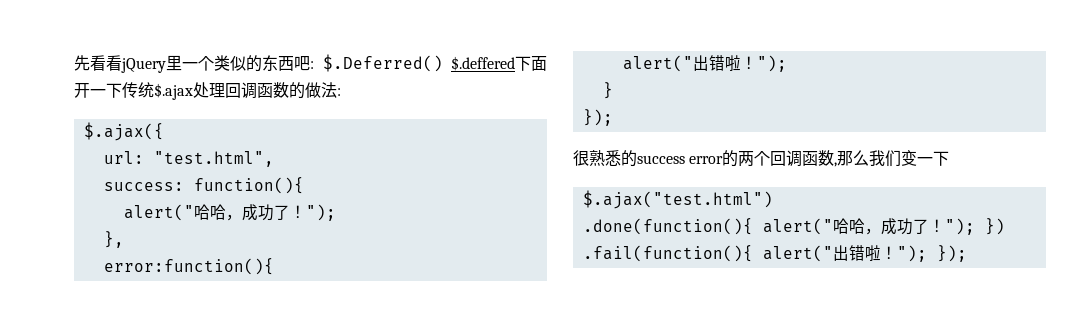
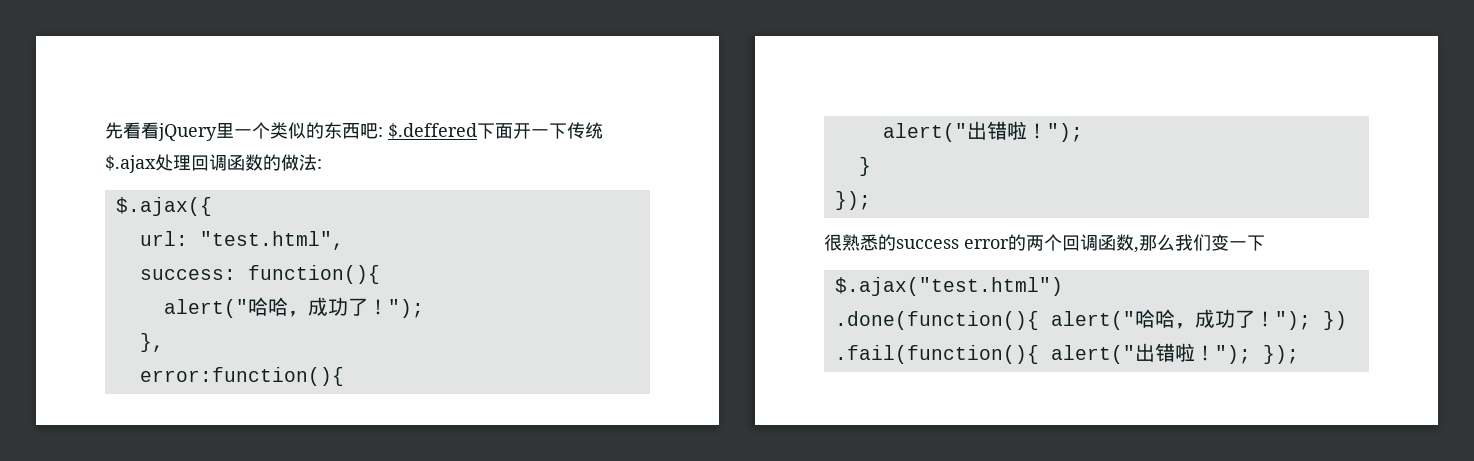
- 先看看jQuery里一个类似的东西吧: $.Deferred() $.deffered下面开一下传统$.ajax处理回调函数的做法:
+ 先看看jQuery里一个类似的东西吧: $.deffered下面开一下传统$.ajax处理回调函数的做法:

